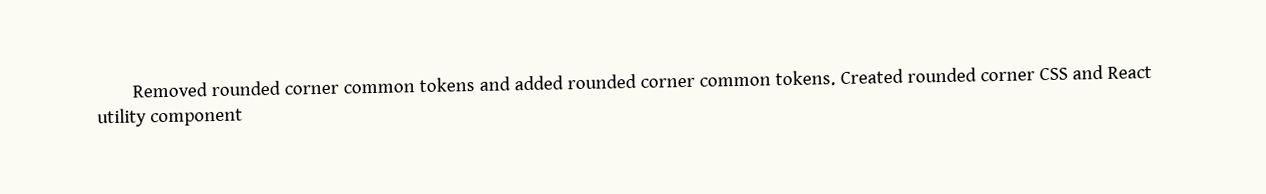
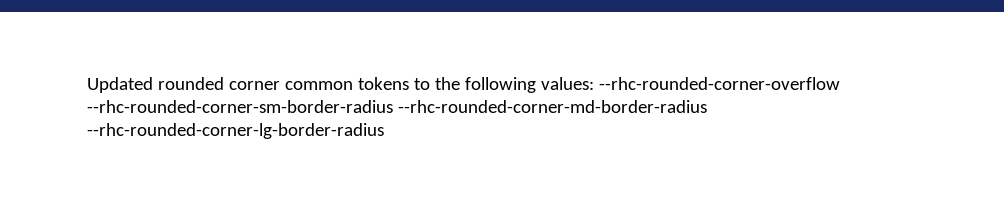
- Removed rounded corner common tokens and added rounded corner common tokens. Created rounded corner CSS and React utility component
+ Updated rounded corner common tokens to the following values: --rhc-rounded-corner-overflow --rhc-rounded-corner-sm-border-radius --rhc-rounded-corner-md-border-radius --rhc-rounded-corner-lg-border-radius

